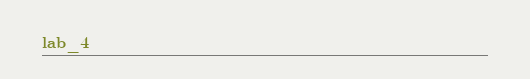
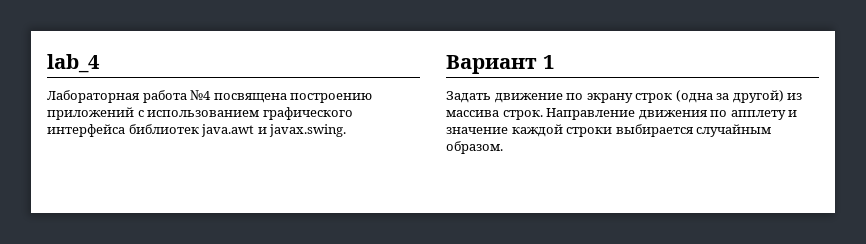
+ Лабораторная работа №4 посвящена построению приложений с использованием графического интерфейса библиотек java.awt и javax.swing.
+ Вариант 1
+ Задать движение по экрану строк (одна за другой) из массива строк. Направление движения по апплету и значение каждой строки выбирается случайным образом.

